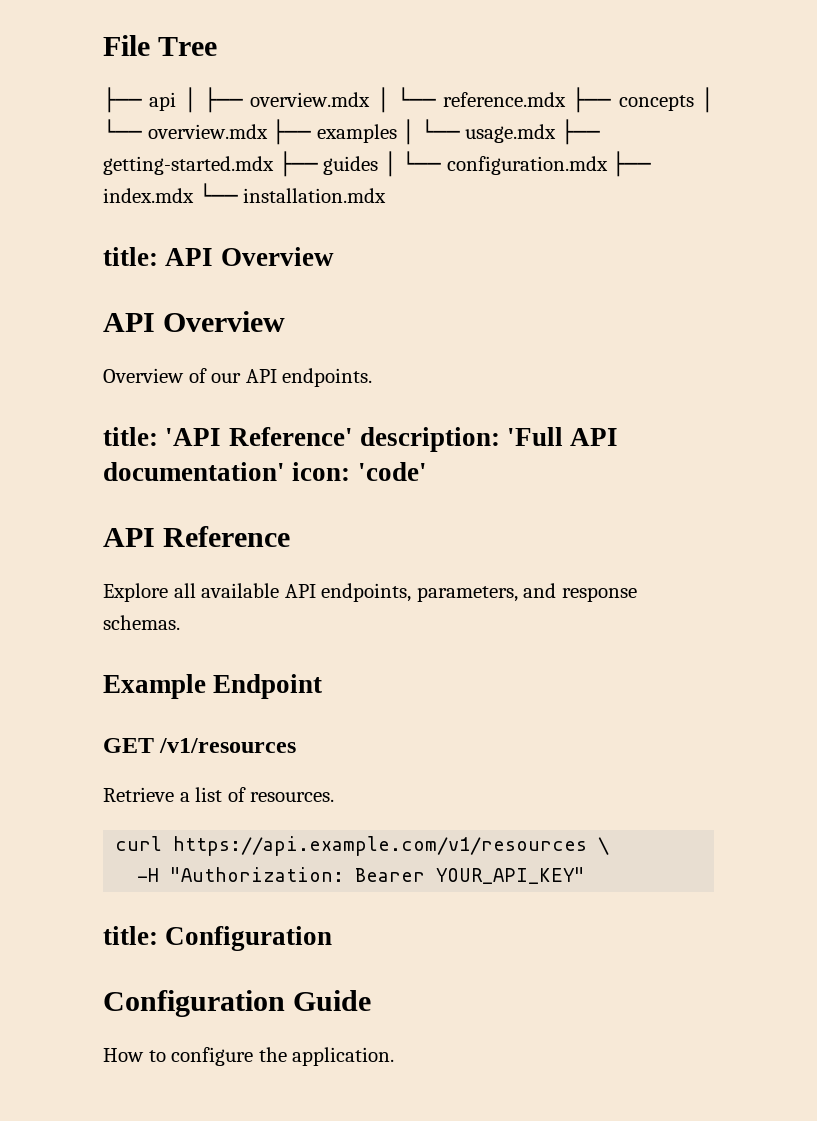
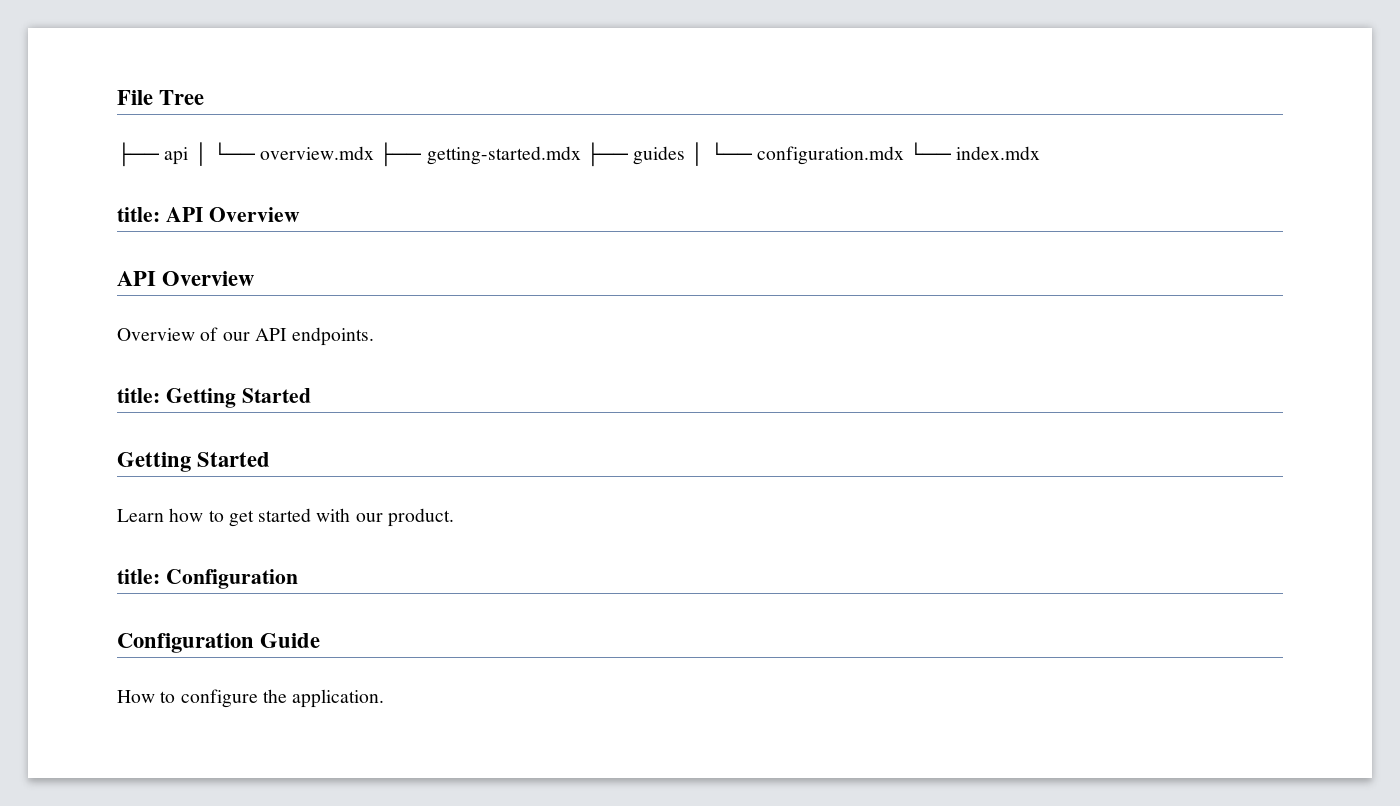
- ├── api │ ├── overview.mdx │ └── reference.mdx ├── concepts │ └── overview.mdx ├── examples │ └── usage.mdx ├── getting-started.mdx ├── guides │ └── configuration.mdx ├── index.mdx └── installation.mdx
+ ├── api │ └── overview.mdx ├── getting-started.mdx ├── guides │ └── configuration.mdx └── index.mdx
- title: 'API Reference' description: 'Full API documentation' icon: 'code'
- API Reference
- Explore all available API endpoints, parameters, and response schemas.
- Example Endpoint
- GET /v1/resources
- Retrieve a list of resources.
- curl https://api.example.com/v1/resources \
- -H "Authorization: Bearer YOUR_API_KEY"
+ title: Getting Started
+ Getting Started
+ Learn how to get started with our product.

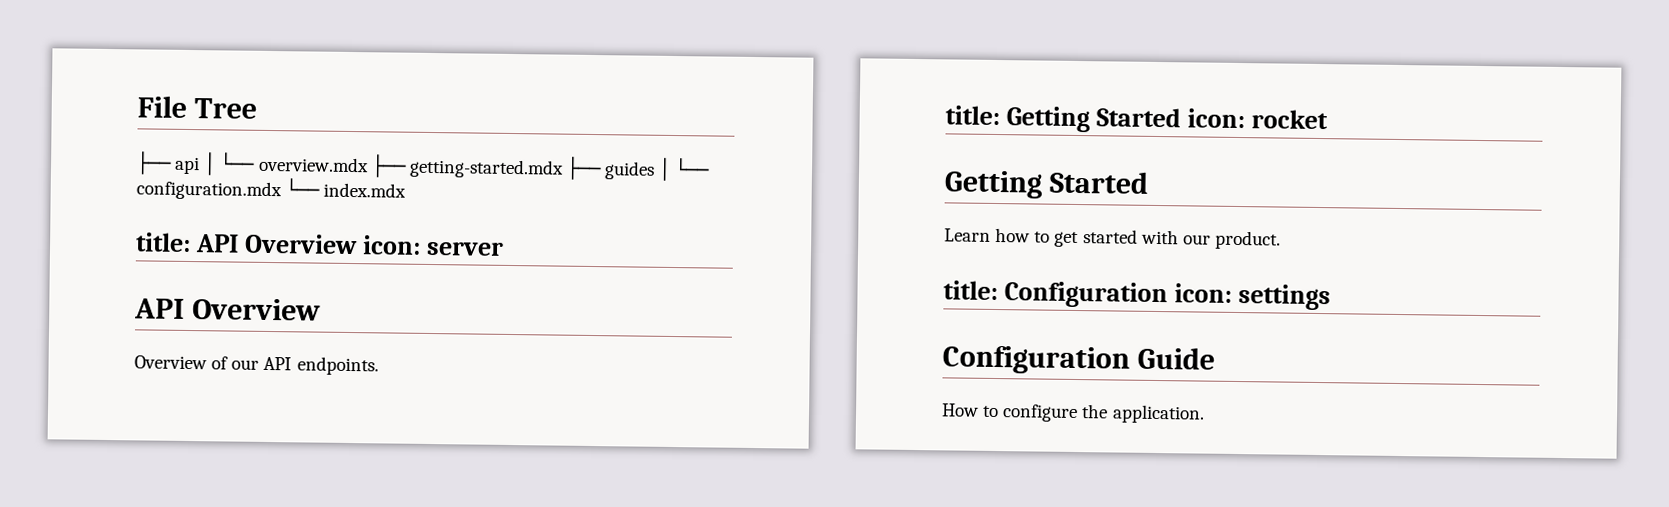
- title: API Overview
+ title: API Overview icon: server
- title: Getting Started
+ title: Getting Started icon: rocket
- title: Configuration
+ title: Configuration icon: settings

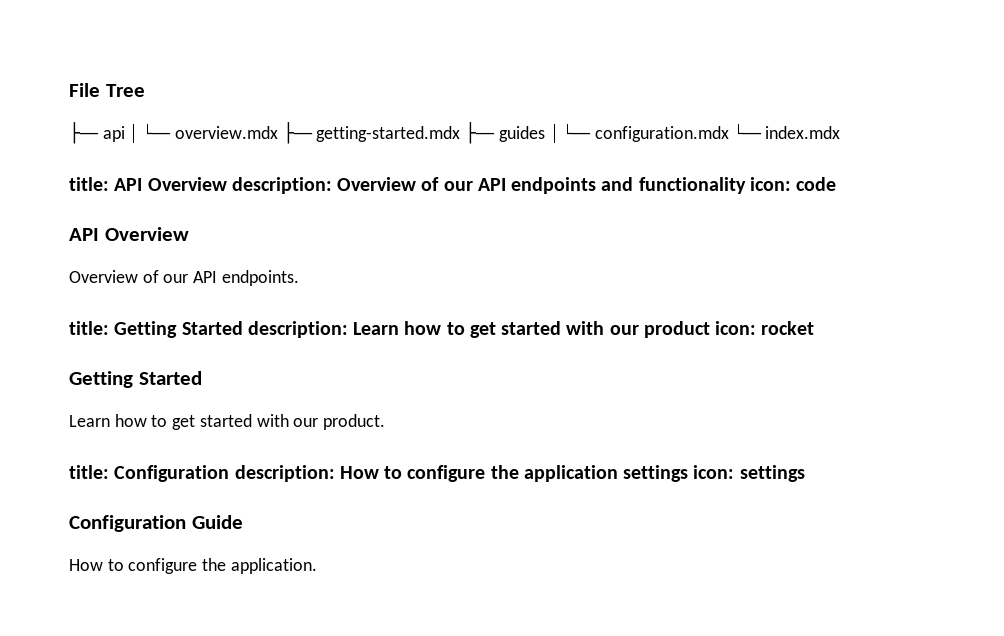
- title: API Overview icon: server
+ title: API Overview description: Overview of our API endpoints and functionality icon: code
- title: Getting Started icon: rocket
+ title: Getting Started description: Learn how to get started with our product icon: rocket
- title: Configuration icon: settings
+ title: Configuration description: How to configure the application settings icon: settings

